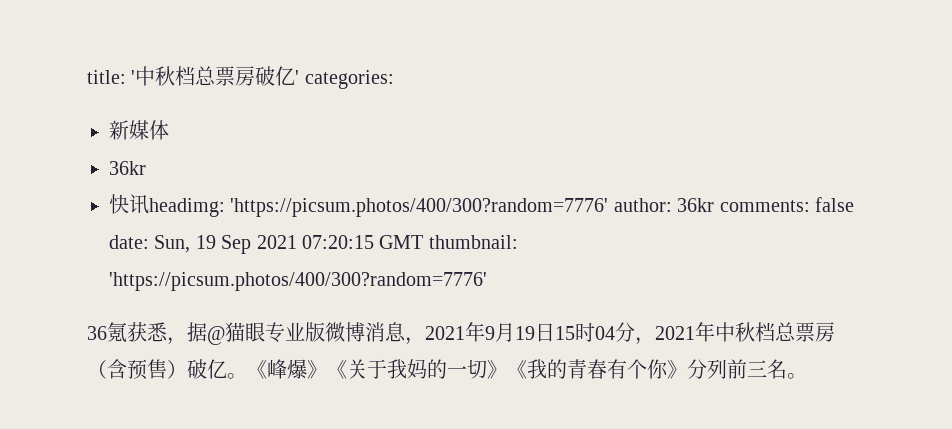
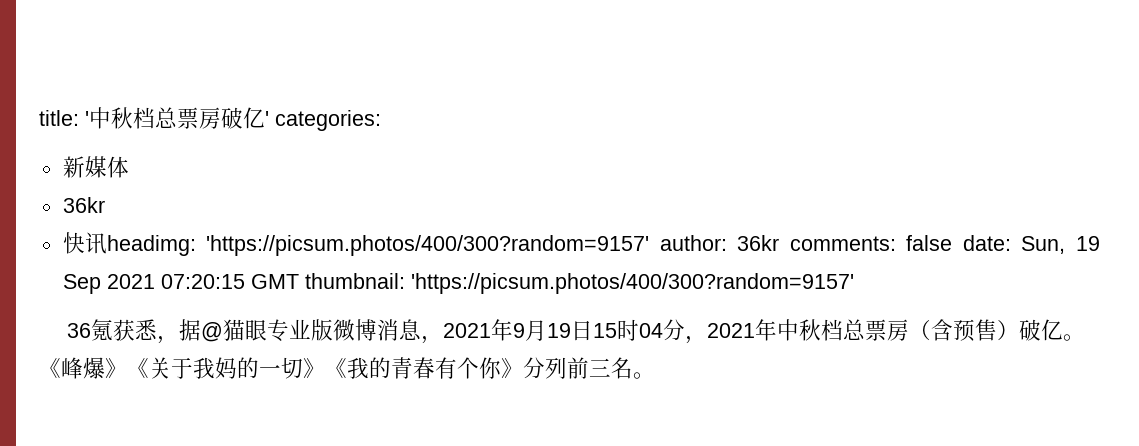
- 快讯headimg: 'https://picsum.photos/400/300?random=7776' author: 36kr comments: false date: Sun, 19 Sep 2021 07:20:15 GMT thumbnail: 'https://picsum.photos/400/300?random=7776'
+ 快讯headimg: 'https://picsum.photos/400/300?random=9157' author: 36kr comments: false date: Sun, 19 Sep 2021 07:20:15 GMT thumbnail: 'https://picsum.photos/400/300?random=9157'

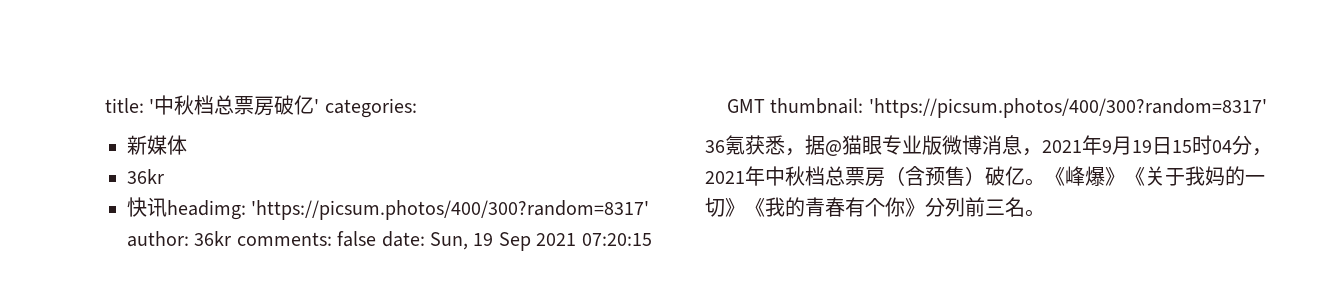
- 快讯headimg: 'https://picsum.photos/400/300?random=9157' author: 36kr comments: false date: Sun, 19 Sep 2021 07:20:15 GMT thumbnail: 'https://picsum.photos/400/300?random=9157'
+ 快讯headimg: 'https://picsum.photos/400/300?random=8317' author: 36kr comments: false date: Sun, 19 Sep 2021 07:20:15 GMT thumbnail: 'https://picsum.photos/400/300?random=8317'

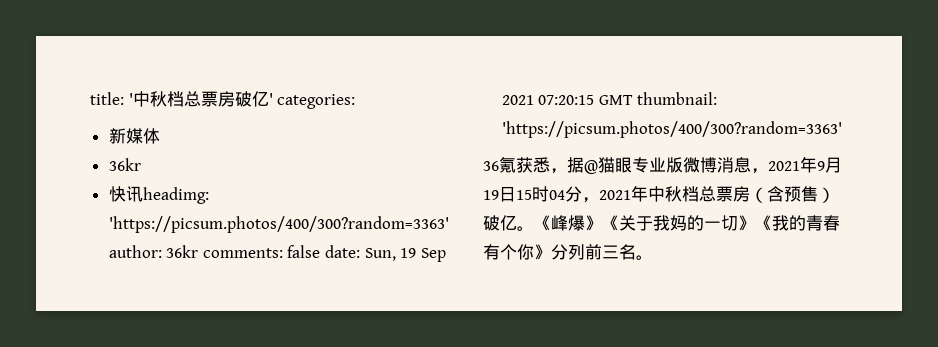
- 快讯headimg: 'https://picsum.photos/400/300?random=8317' author: 36kr comments: false date: Sun, 19 Sep 2021 07:20:15 GMT thumbnail: 'https://picsum.photos/400/300?random=8317'
+ 快讯headimg: 'https://picsum.photos/400/300?random=3363' author: 36kr comments: false date: Sun, 19 Sep 2021 07:20:15 GMT thumbnail: 'https://picsum.photos/400/300?random=3363'

